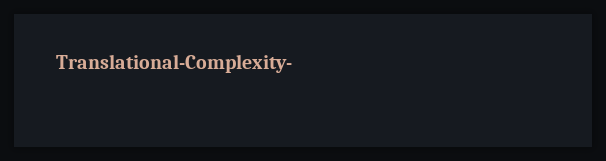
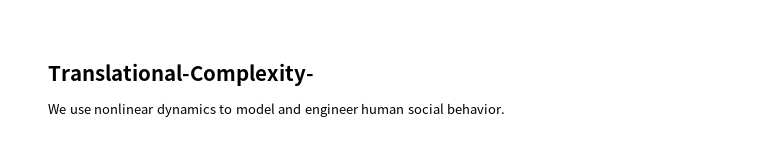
+ We use nonlinear dynamics to model and engineer human social behavior.

